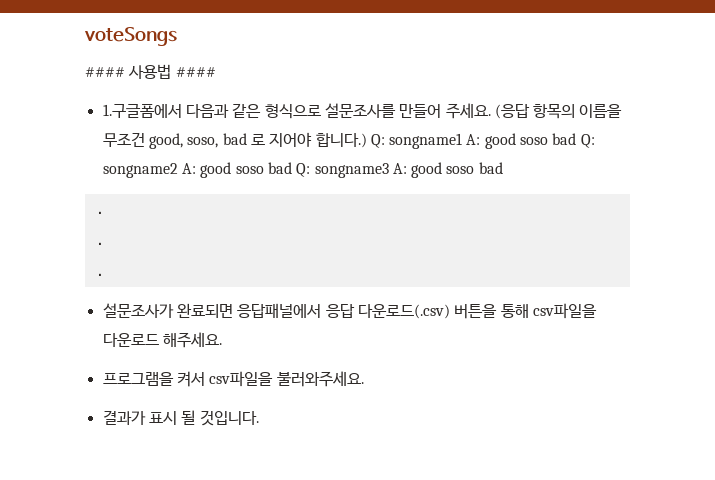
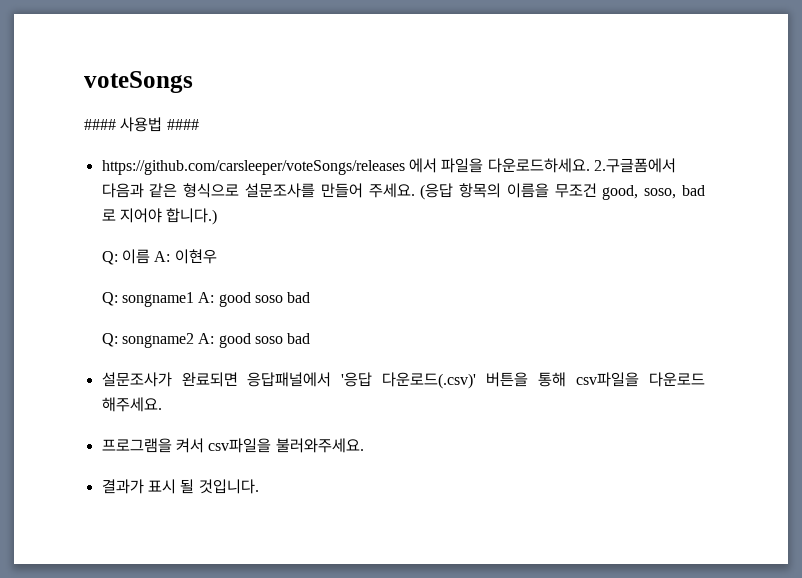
- 1.구글폼에서 다음과 같은 형식으로 설문조사를 만들어 주세요.
+ https://github.com/carsleeper/voteSongs/releases 에서 파일을 다운로드하세요. 2.구글폼에서 다음과 같은 형식으로 설문조사를 만들어 주세요.
- (응답 항목의 이름을 무조건 good, soso, bad 로 지어야 합니다.) Q: songname1 A: good soso bad Q: songname2 A: good soso bad Q: songname3 A: good soso bad
- .
- .
- .
+ (응답 항목의 이름을 무조건 good, soso, bad 로 지어야 합니다.)
+ Q: 이름 A: 이현우
+ Q: songname1 A: good soso bad
+ Q: songname2 A: good soso bad
- 설문조사가 완료되면 응답패널에서 응답 다운로드(.csv) 버튼을 통해 csv파일을 다운로드 해주세요.
+ 설문조사가 완료되면 응답패널에서 '응답 다운로드(.csv)' 버튼을 통해 csv파일을 다운로드 해주세요.

